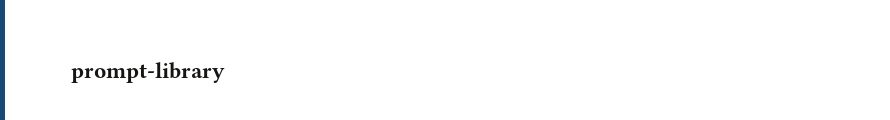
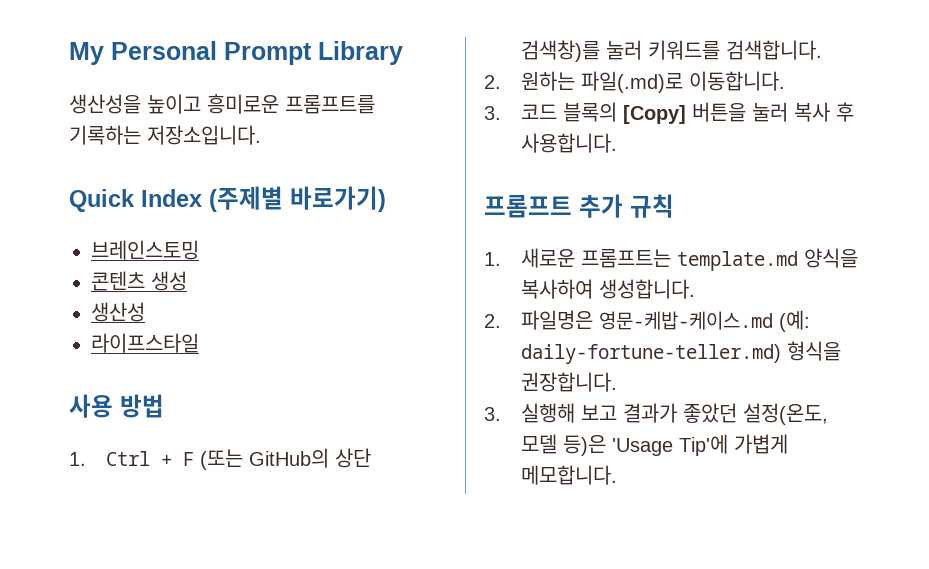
- prompt-library
+ My Personal Prompt Library
+ 생산성을 높이고 흥미로운 프롬프트를 기록하는 저장소입니다.
+ Quick Index (주제별 바로가기)
+ 브레인스토밍
+ 콘텐츠 생성
+ 생산성
+ 라이프스타일
+ 사용 방법
+ 1. Ctrl + F (또는 GitHub의 상단 검색창)를 눌러 키워드를 검색합니다.
+ 2. 원하는 파일(.md)로 이동합니다.
+ 3. 코드 블록의 [Copy] 버튼을 눌러 복사 후 사용합니다.
+ 프롬프트 추가 규칙
+ 1. 새로운 프롬프트는 template.md 양식을 복사하여 생성합니다.
+ 2. 파일명은 영문-케밥-케이스.md (예: daily-fortune-teller.md) 형식을 권장합니다.
+ 3. 실행해 보고 결과가 좋았던 설정(온도, 모델 등)은 'Usage Tip'에 가볍게 메모합니다.

